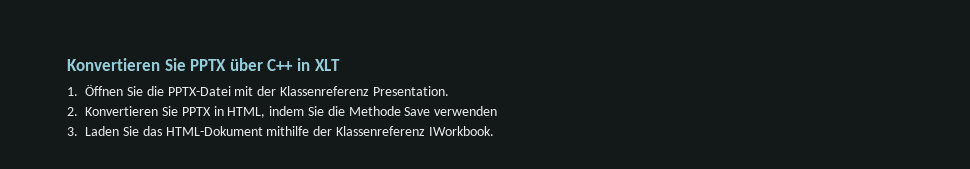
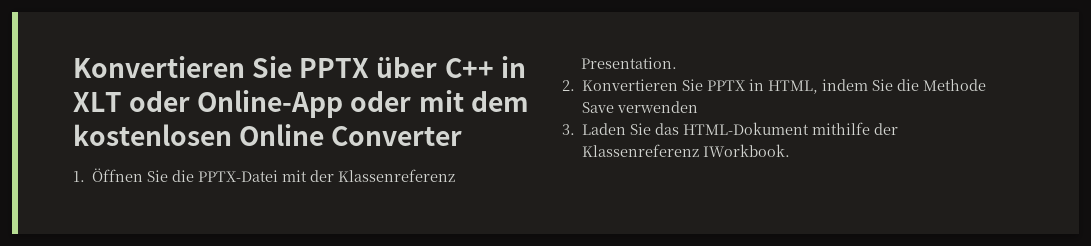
- Konvertieren Sie PPTX über C++ in XLT
+ Konvertieren Sie PPTX über C++ in XLT oder Online-App oder mit dem kostenlosen Online Converter

